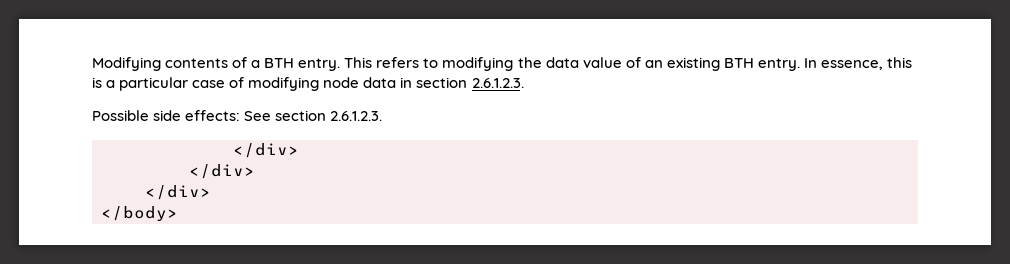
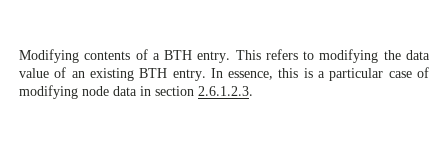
- Possible side effects: See section 2.6.1.2.3.
- </div>
- </div>
- </div>
- </body>

